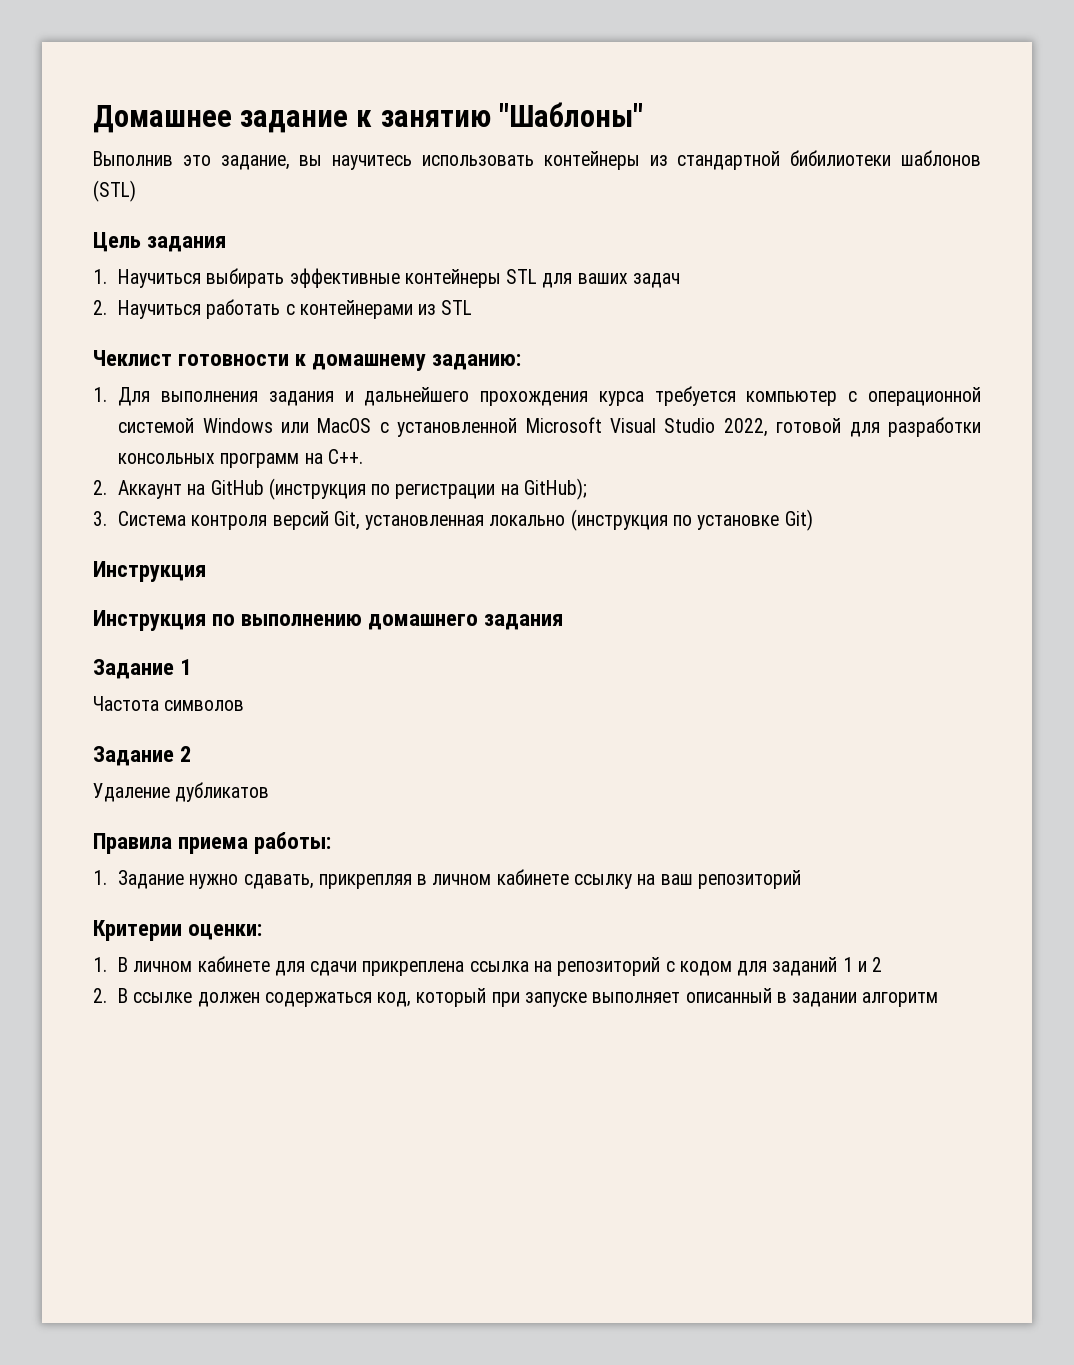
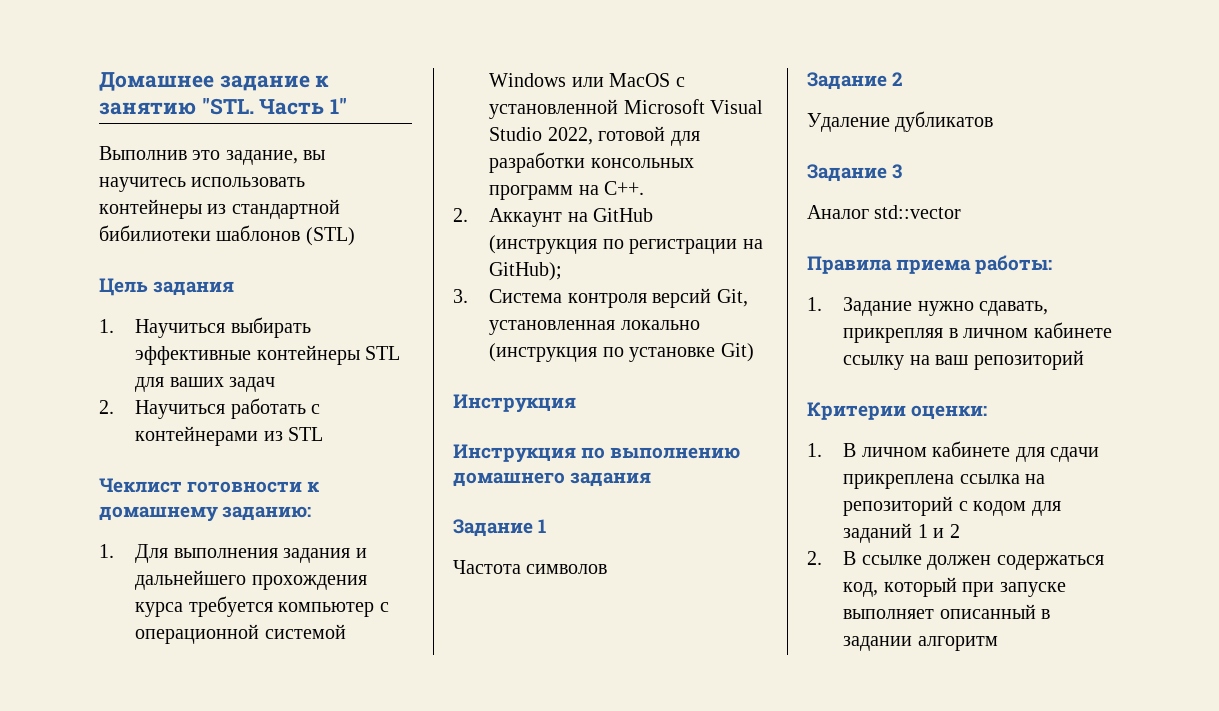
- Домашнее задание к занятию "Шаблоны"
+ Домашнее задание к занятию "STL. Часть 1"
+ Задание 3
+ Аналог std::vector

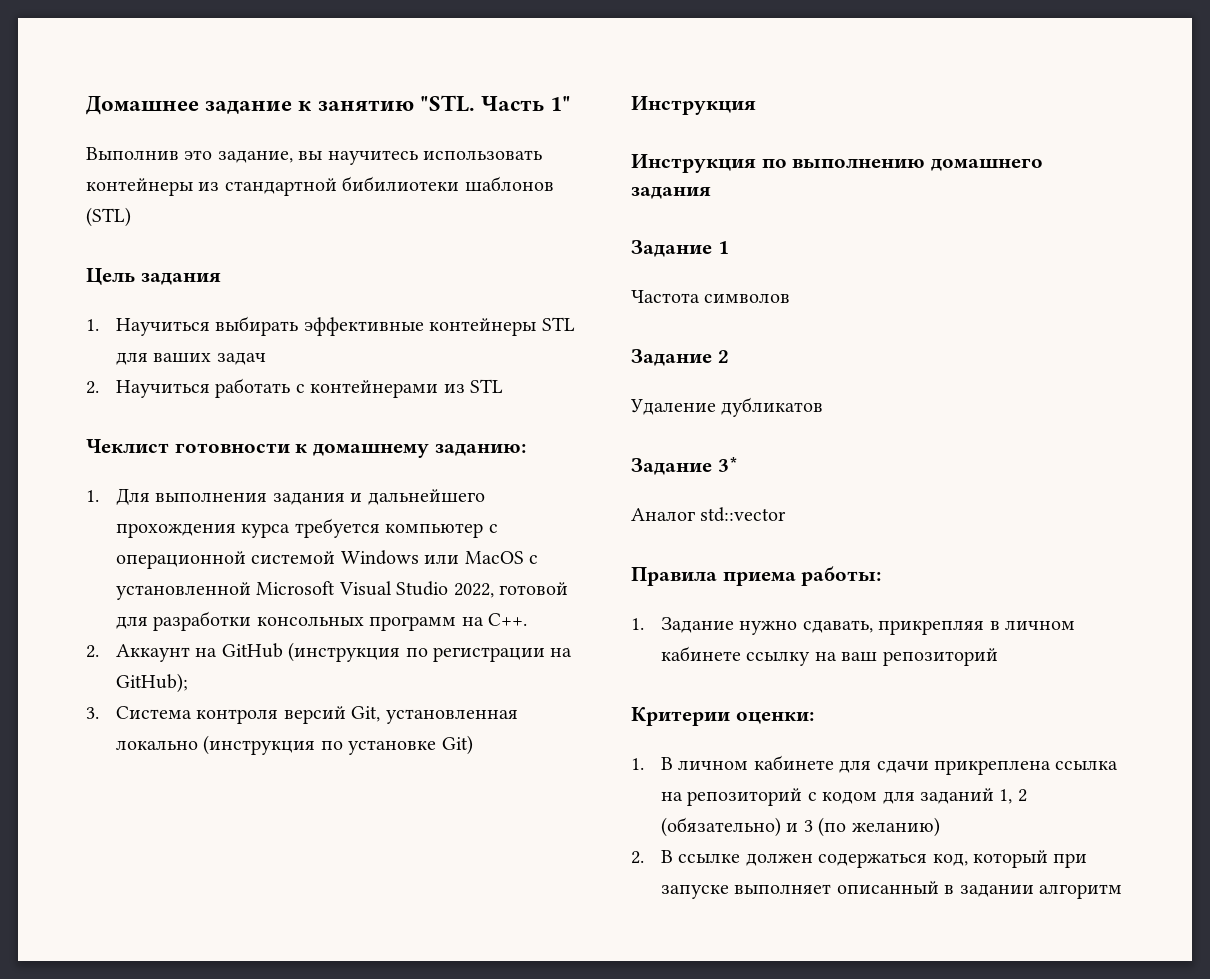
- Задание 3
+ Задание 3*
- 1. В личном кабинете для сдачи прикреплена ссылка на репозиторий с кодом для заданий 1 и 2
+ 1. В личном кабинете для сдачи прикреплена ссылка на репозиторий с кодом для заданий 1, 2 (обязательно) и 3 (по желанию)

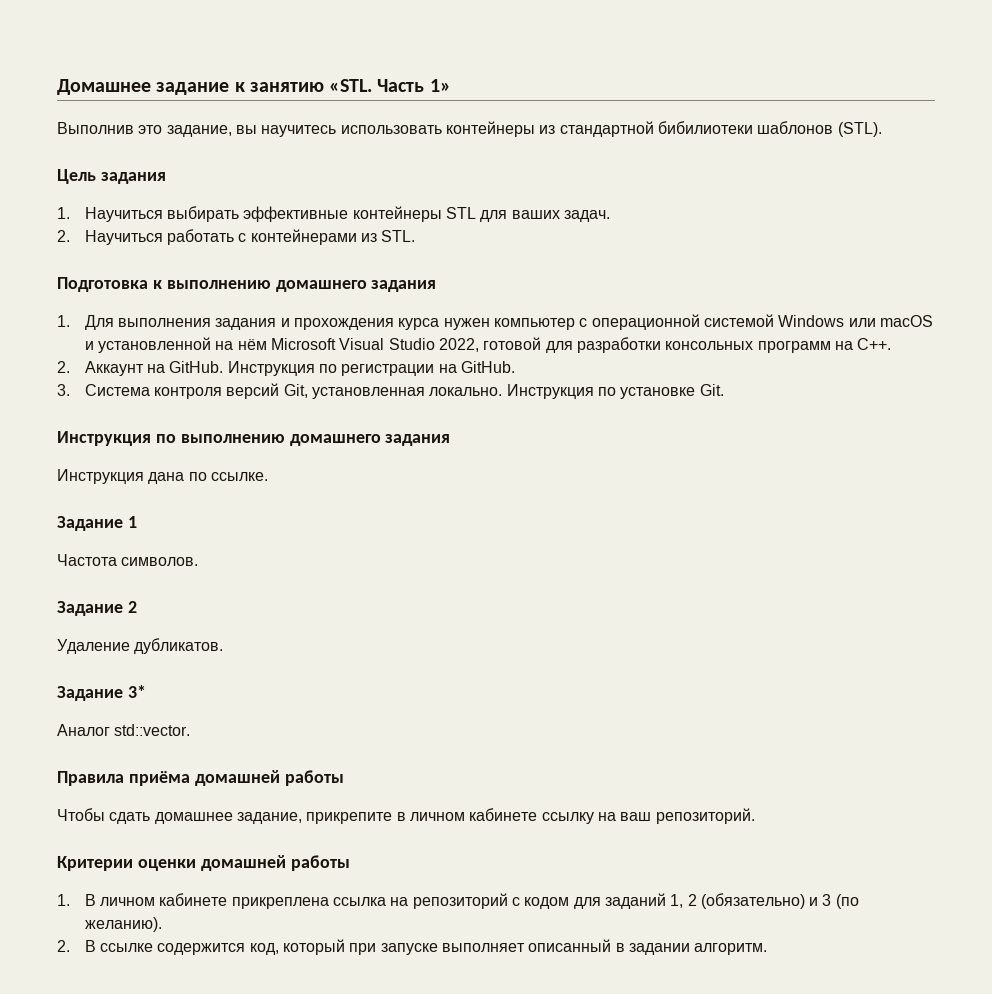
- Домашнее задание к занятию "STL. Часть 1"
+ Домашнее задание к занятию «STL. Часть 1»
- Выполнив это задание, вы научитесь использовать контейнеры из стандартной бибилиотеки шаблонов (STL)
+ Выполнив это задание, вы научитесь использовать контейнеры из стандартной бибилиотеки шаблонов (STL).
- 1. Научиться выбирать эффективные контейнеры STL для ваших задач
+ 1. Научиться выбирать эффективные контейнеры STL для ваших задач.
- 2. Научиться работать с контейнерами из STL
- Чеклист готовности к домашнему заданию:
+ 2. Научиться работать с контейнерами из STL.
+ Подготовка к выполнению домашнего задания
- 1. Для выполнения задания и дальнейшего прохождения курса требуется компьютер с операционной системой Windows или MacOS с установленной Microsoft Visual Studio 2022, готовой для разработки консольных программ на C++.
+ 1. Для выполнения задания и прохождения курса нужен компьютер с операционной системой Windows или macOS и установленной на нём Microsoft Visual Studio 2022, готовой для разработки консольных программ на C++.
- 2. Аккаунт на GitHub (инструкция по регистрации на GitHub);
+ 2. Аккаунт на GitHub. Инструкция по регистрации на GitHub.
- 3. Система контроля версий Git, установленная локально (инструкция по установке Git)
- Инструкция
+ 3. Система контроля версий Git, установленная локально. Инструкция по установке Git.
+ Инструкция дана по ссылке.
- Частота символов
+ Частота символов.
- Удаление дубликатов
+ Удаление дубликатов.
- Аналог std::vector
+ Аналог std::vector.
- Правила приема работы:
- 1. Задание нужно сдавать, прикрепляя в личном кабинете ссылку на ваш репозиторий
+ Правила приёма домашней работы
+ Чтобы сдать домашнее задание, прикрепите в личном кабинете ссылку на ваш репозиторий.
- Критерии оценки:
+ Критерии оценки домашней работы
- 1. В личном кабинете для сдачи прикреплена ссылка на репозиторий с кодом для заданий 1, 2 (обязательно) и 3 (по желанию)
+ 1. В личном кабинете прикреплена ссылка на репозиторий с кодом для заданий 1, 2 (обязательно) и 3 (по желанию).
- 2. В ссылке должен содержаться код, который при запуске выполняет описанный в задании алгоритм
+ 2. В ссылке содержится код, который при запуске выполняет описанный в задании алгоритм.

